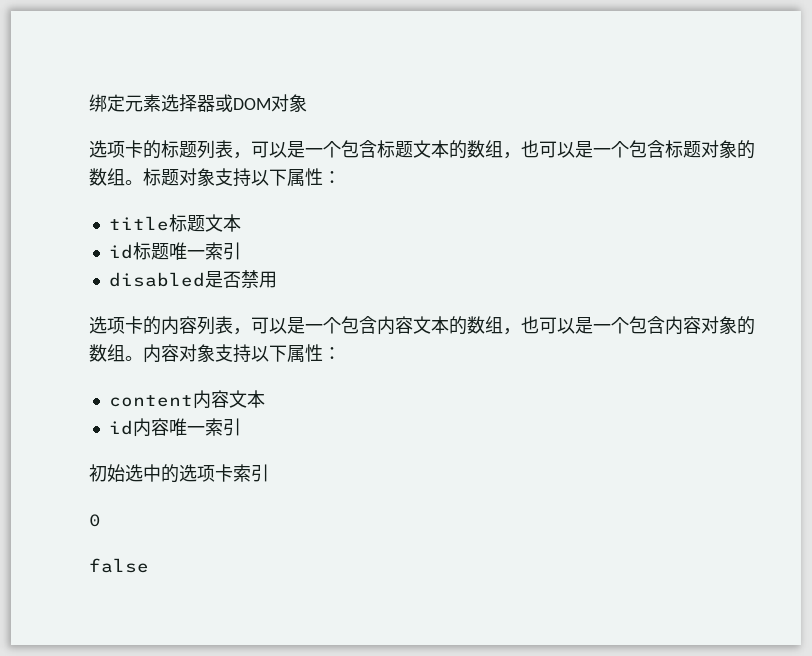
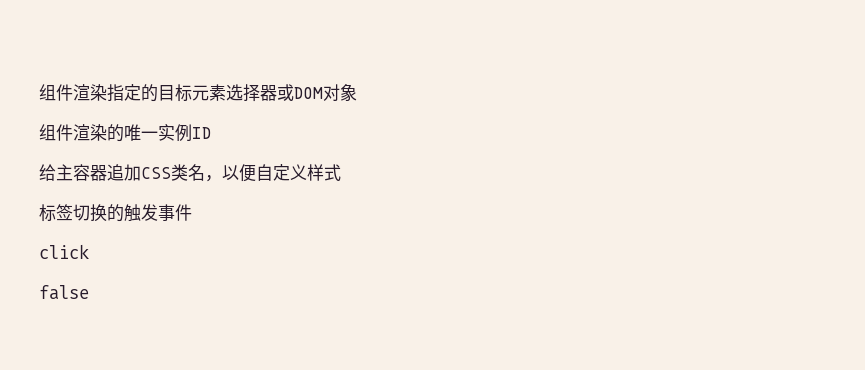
- 绑定元素选择器或DOM对象
+ 组件渲染指定的目标元素选择器或DOM对象
- 选项卡的标题列表，可以是一个包含标题文本的数组，也可以是一个包含标题对象的数组。标题对象支持以下属性：
- title标题文本
- id标题唯一索引
- disabled是否禁用
- 选项卡的内容列表，可以是一个包含内容文本的数组，也可以是一个包含内容对象的数组。内容对象支持以下属性：
- content内容文本
- id内容唯一索引
- 初始选中的选项卡索引
- 0
+ 组件渲染的唯一实例ID
+ 给主容器追加CSS类名，以便自定义样式
+ 标签切换的触发事件
+ click

